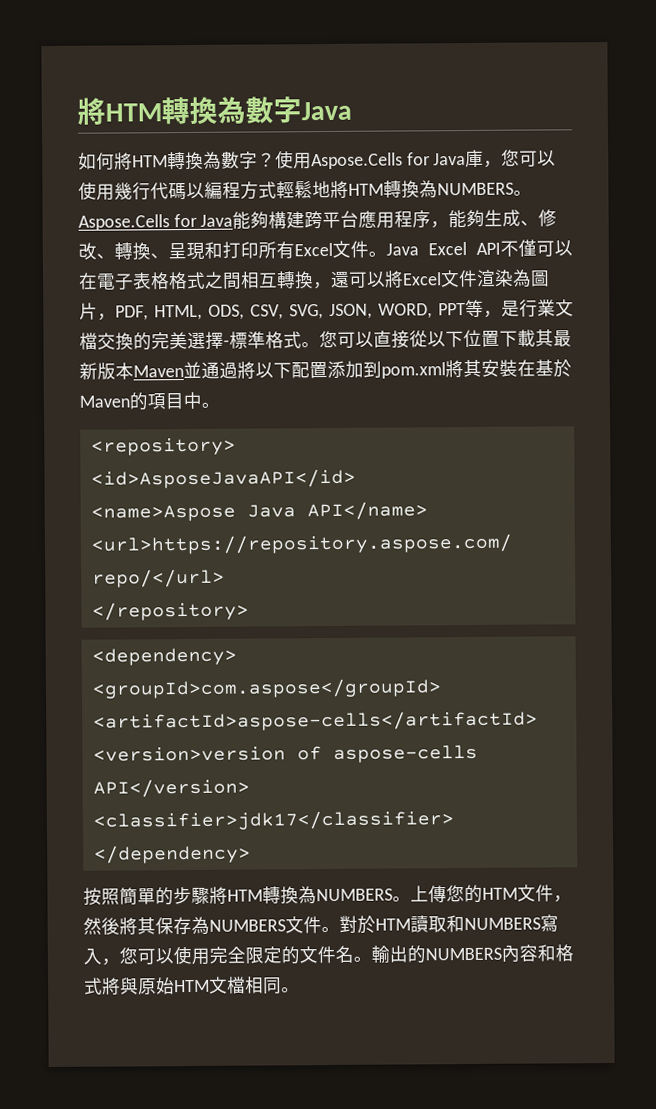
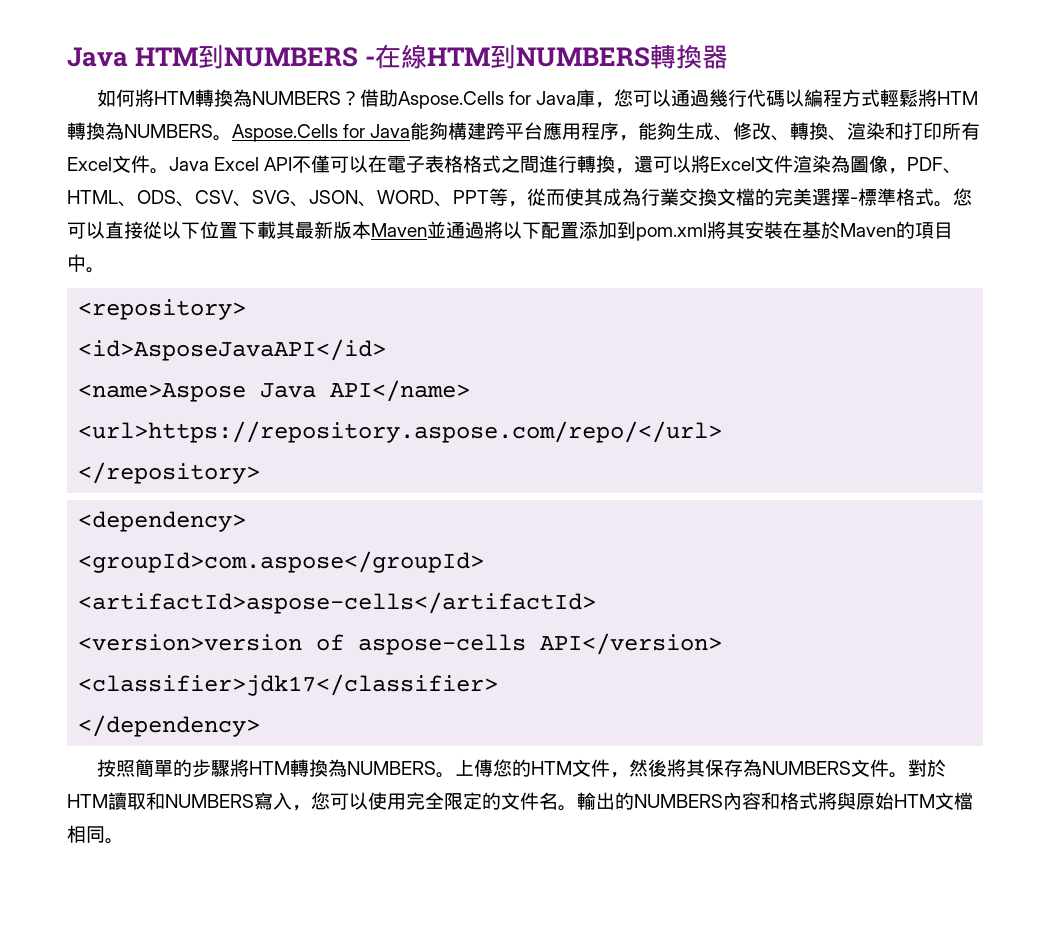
- 將HTM轉換為數字Java
+ Java HTM到NUMBERS -在線HTM到NUMBERS轉換器
- 如何將HTM轉換為數字？使用Aspose.Cells for Java庫，您可以使用幾行代碼以編程方式輕鬆地將HTM轉換為NUMBERS。
+ 如何將HTM轉換為NUMBERS？借助Aspose.Cells for Java庫，您可以通過幾行代碼以編程方式輕鬆將HTM轉換為NUMBERS。
- Aspose.Cells for Java能夠構建跨平台應用程序，能夠生成、修改、轉換、呈現和打印所有Excel文件。
+ Aspose.Cells for Java能夠構建跨平台應用程序，能夠生成、修改、轉換、渲染和打印所有Excel文件。
- Java Excel API不僅可以在電子表格格式之間相互轉換，還可以將Excel文件渲染為圖片，PDF, HTML, ODS, CSV, SVG, JSON, WORD, PPT等，是行業文檔交換的完美選擇-標準格式。
+ Java Excel API不僅可以在電子表格格式之間進行轉換，還可以將Excel文件渲染為圖像，PDF、HTML、ODS、CSV、SVG、JSON、WORD、PPT等，從而使其成為行業交換文檔的完美選擇-標準格式。

